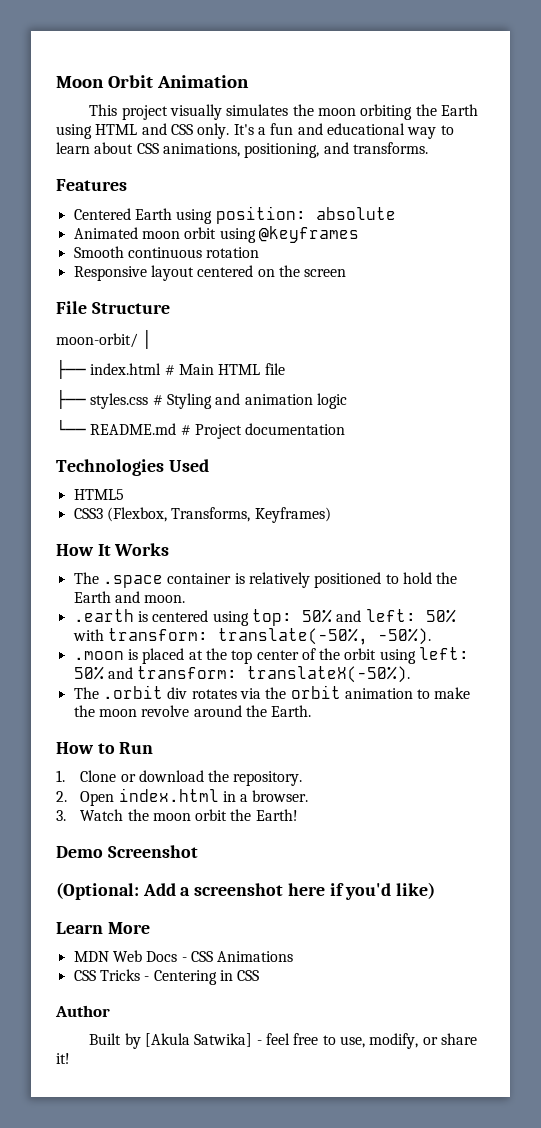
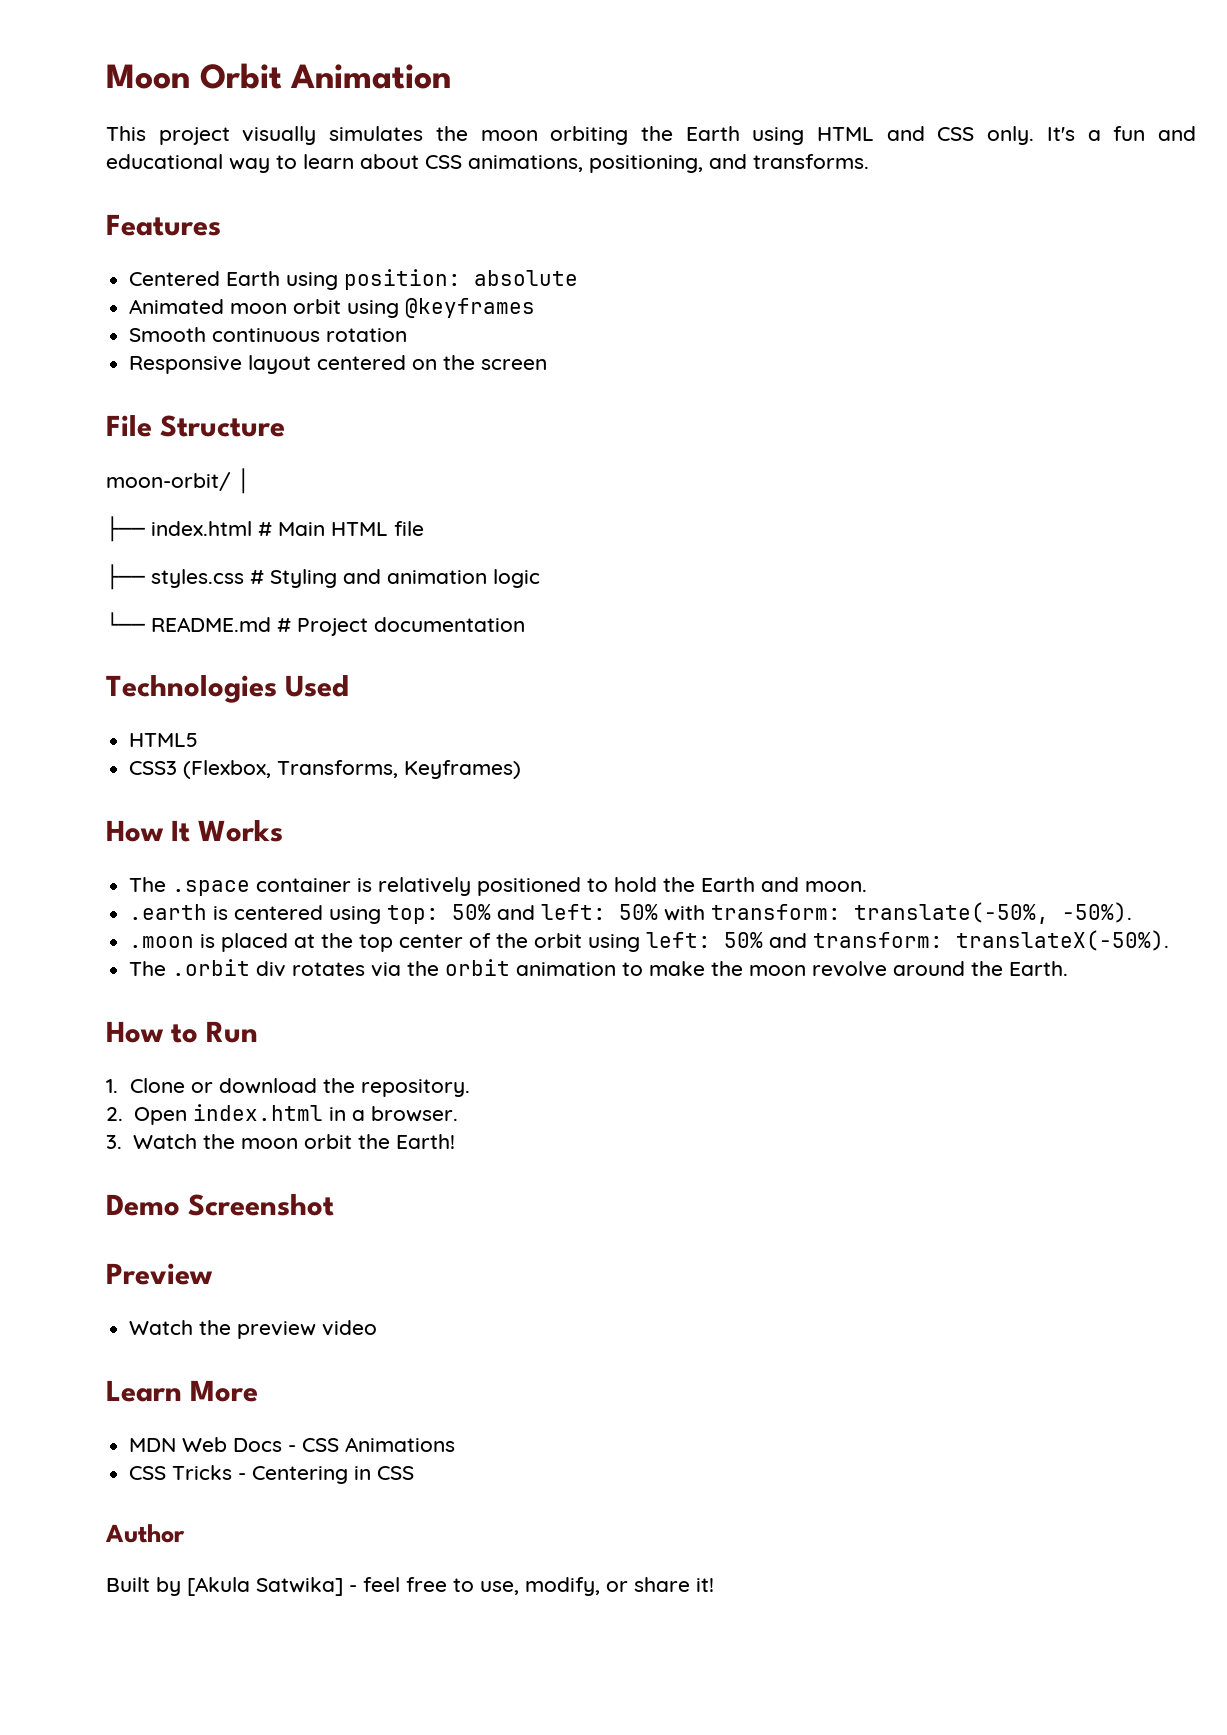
- (Optional: Add a screenshot here if you'd like)
+ Preview
+ Watch the preview video

